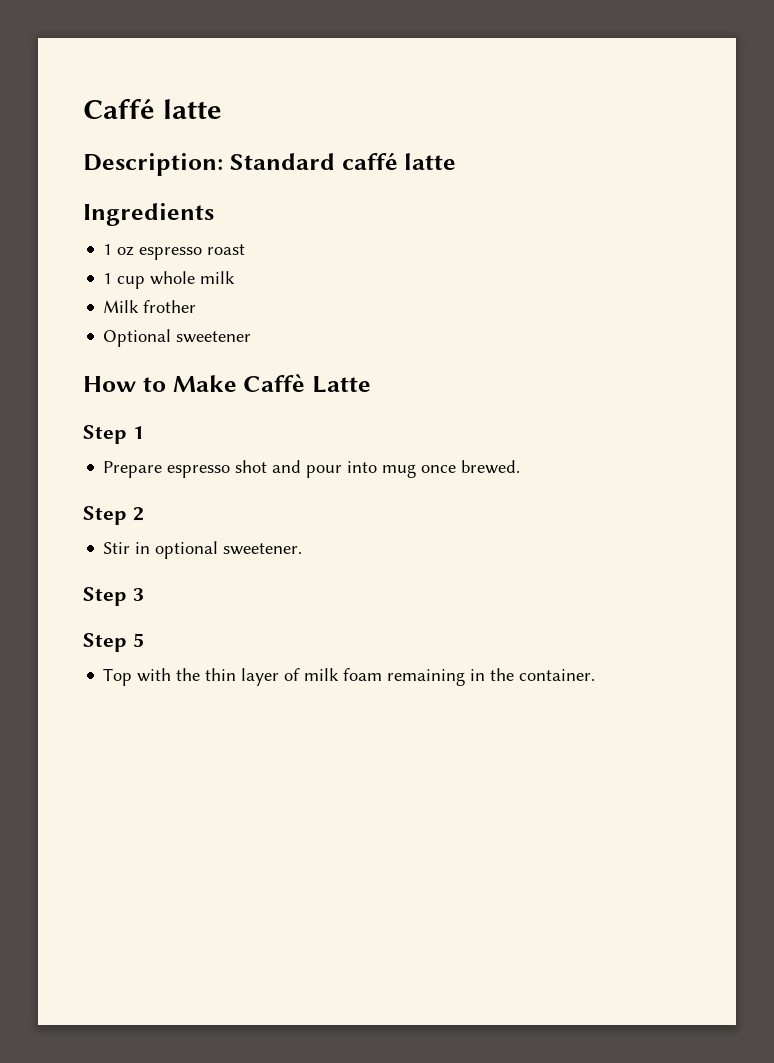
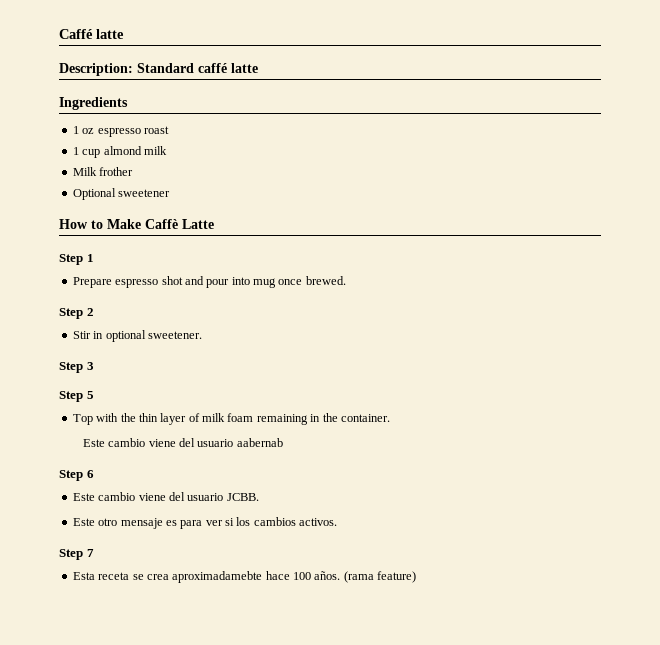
- 1 cup whole milk
+ 1 cup almond milk
+ Este cambio viene del usuario aabernab
+ Step 6
+ Este cambio viene del usuario JCBB.
+ Este otro mensaje es para ver si los cambios activos.
+ Step 7
+ Esta receta se crea aproximadamebte hace 100 años. (rama feature)

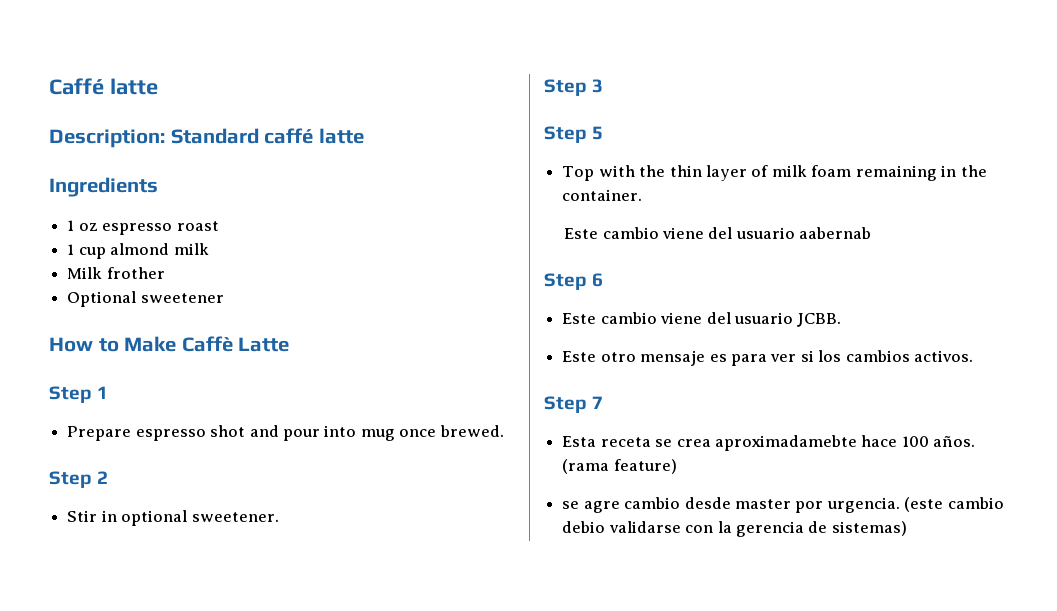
+ se agre cambio desde master por urgencia. (este cambio debio validarse con la gerencia de sistemas)

